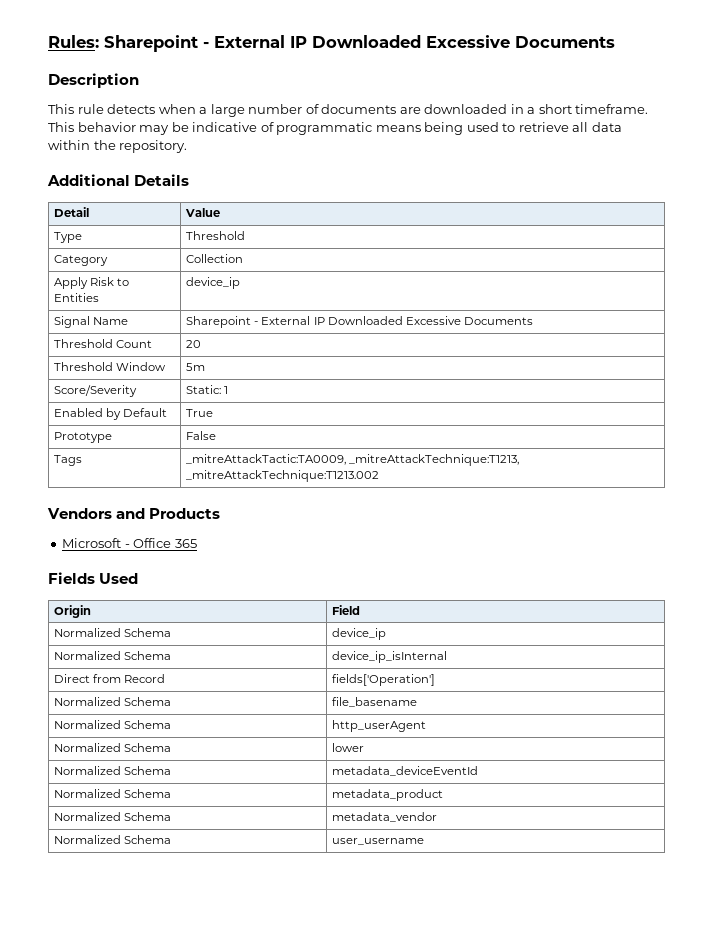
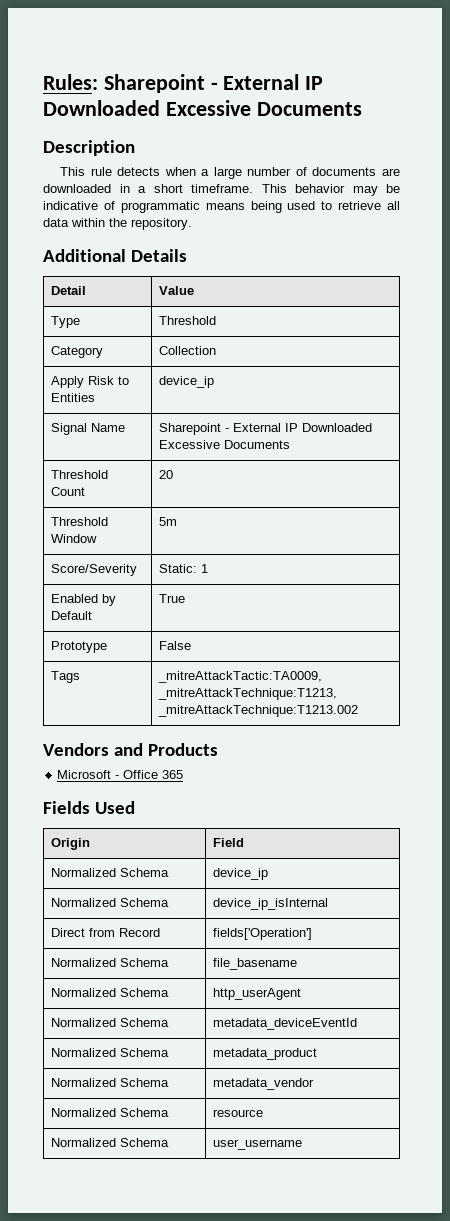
- Normalized Schema | lower
+ Normalized Schema | resource

